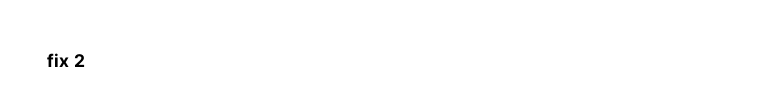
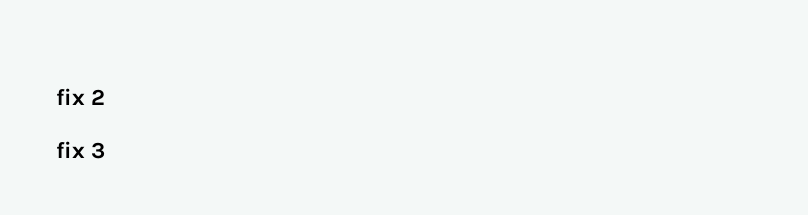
+ fix 3

